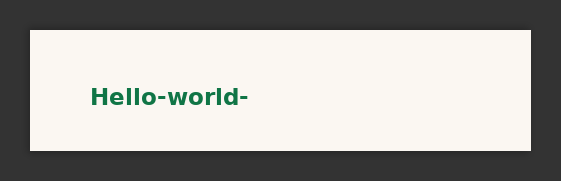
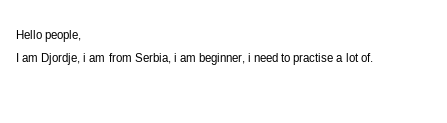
- Hello-world-
+ Hello people,
+ I am Djordje, i am from Serbia, i am beginner, i need to practise a lot of.

